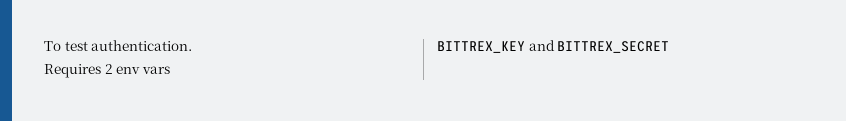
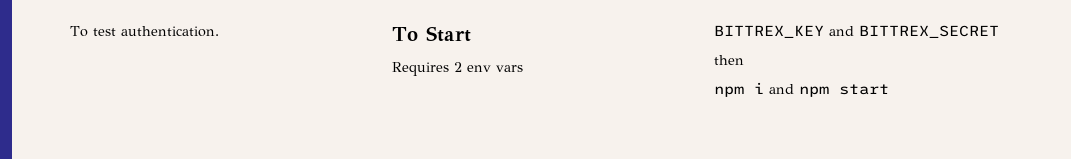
+ To Start
+ then
+ npm i and npm start

